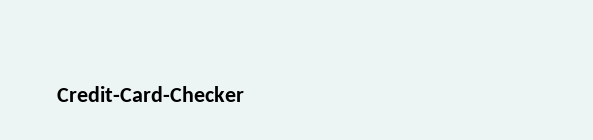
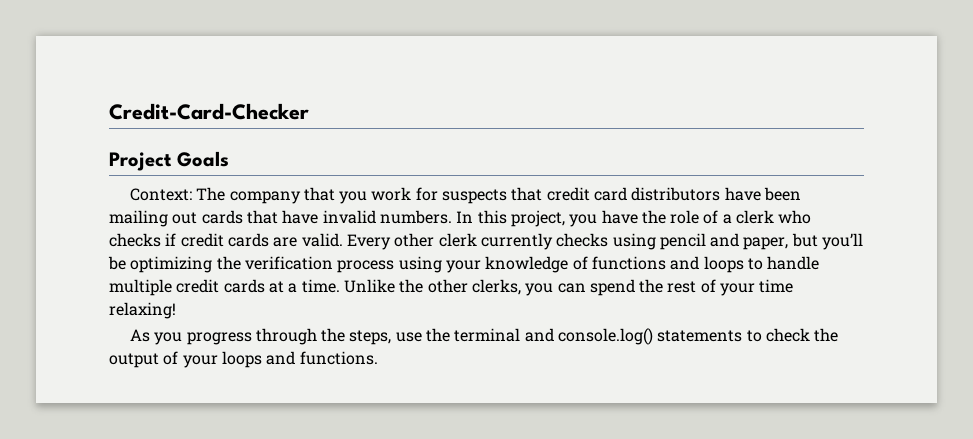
+ Project Goals
+ Context: The company that you work for suspects that credit card distributors have been mailing out cards that have invalid numbers. In this project, you have the role of a clerk who checks if credit cards are valid. Every other clerk currently checks using pencil and paper, but you’ll be optimizing the verification process using your knowledge of functions and loops to handle multiple credit cards at a time. Unlike the other clerks, you can spend the rest of your time relaxing!
+ As you progress through the steps, use the terminal and console.log() statements to check the output of your loops and functions.

